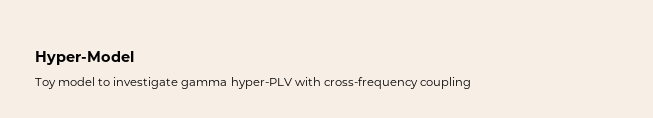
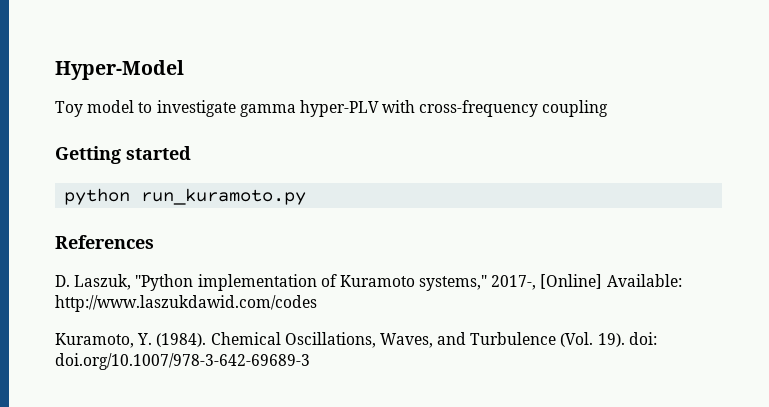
+ Getting started
+ python run_kuramoto.py
+ References
+ D. Laszuk, "Python implementation of Kuramoto systems," 2017-, [Online] Available: http://www.laszukdawid.com/codes
+ Kuramoto, Y. (1984). Chemical Oscillations, Waves, and Turbulence (Vol. 19). doi: doi.org/10.1007/978-3-642-69689-3

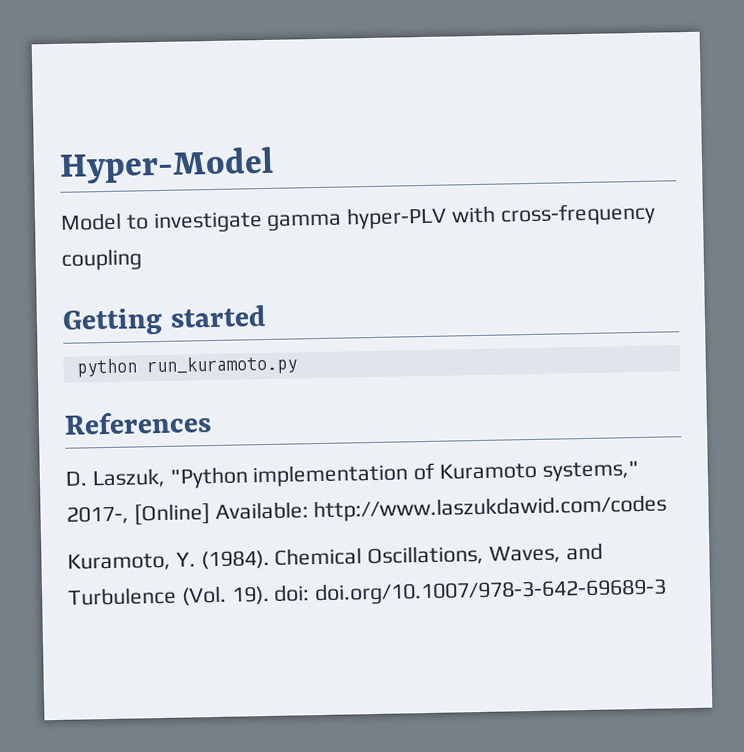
- Toy model to investigate gamma hyper-PLV with cross-frequency coupling
+ Model to investigate gamma hyper-PLV with cross-frequency coupling

